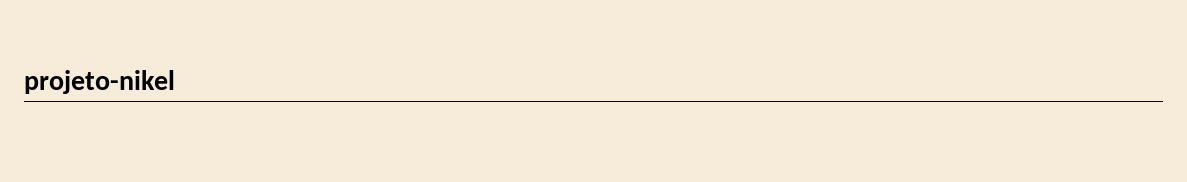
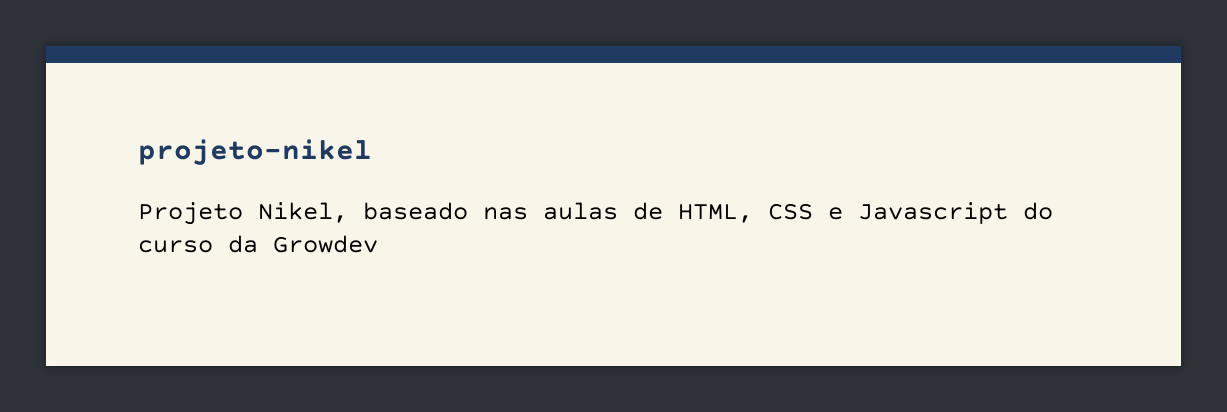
+ Projeto Nikel, baseado nas aulas de HTML, CSS e Javascript do curso da Growdev

